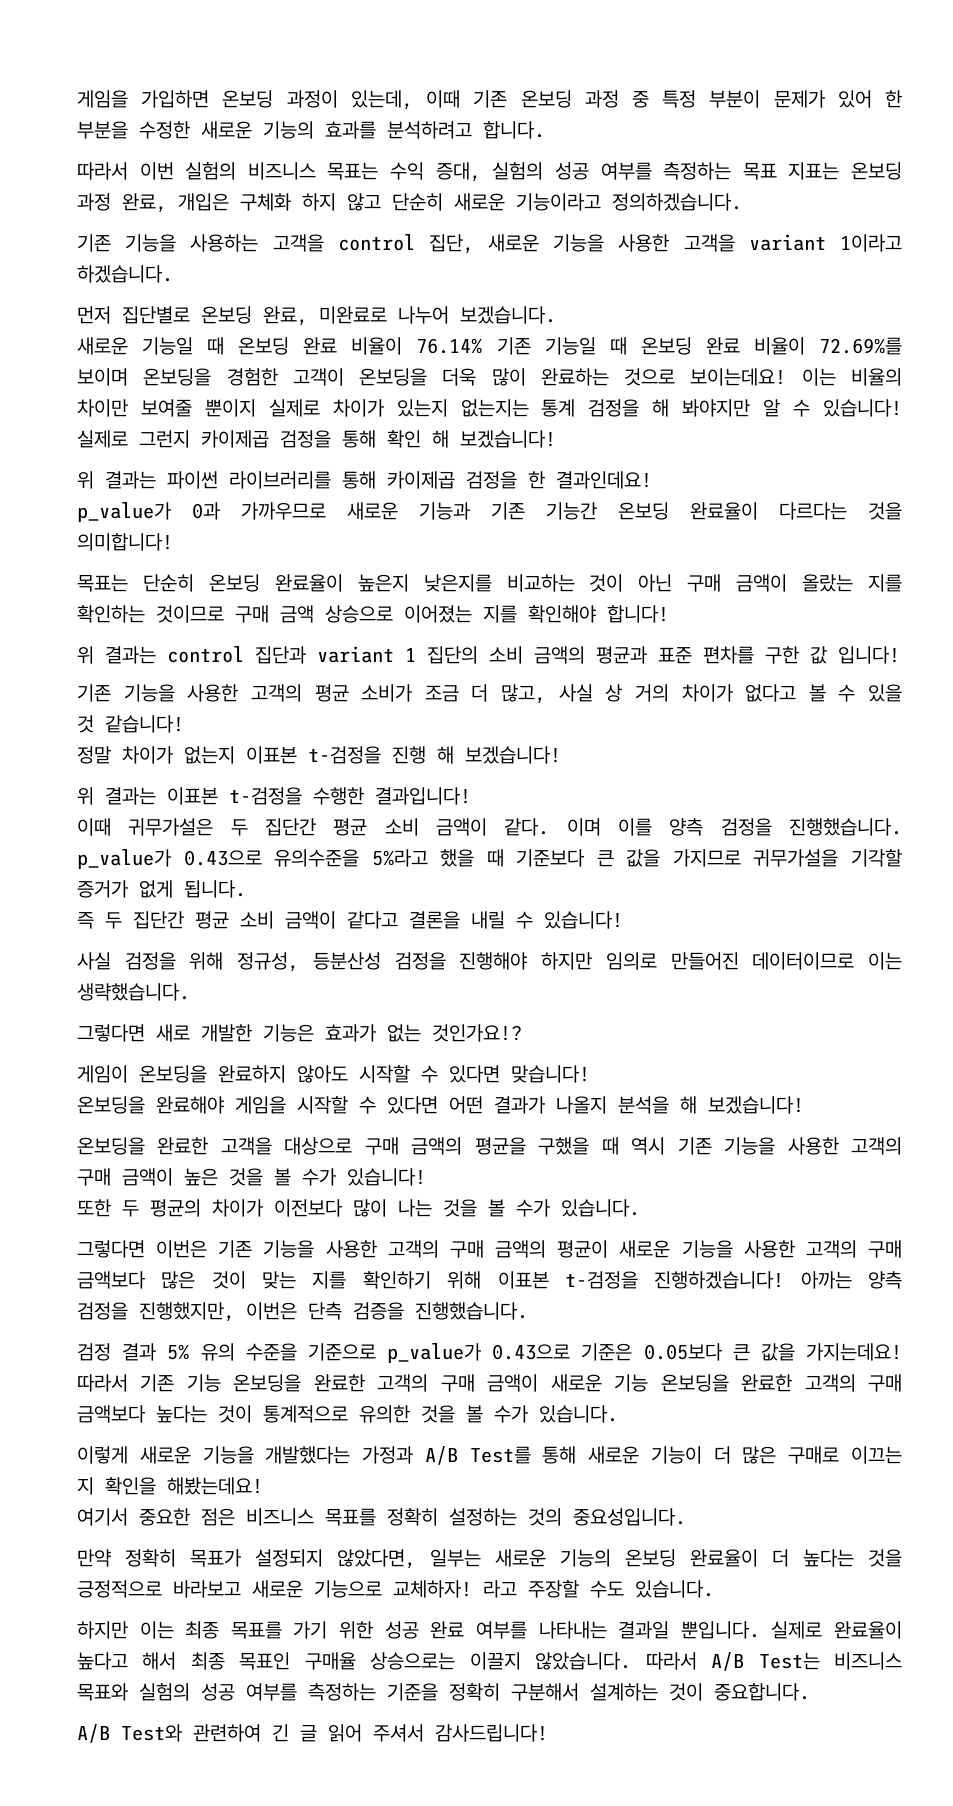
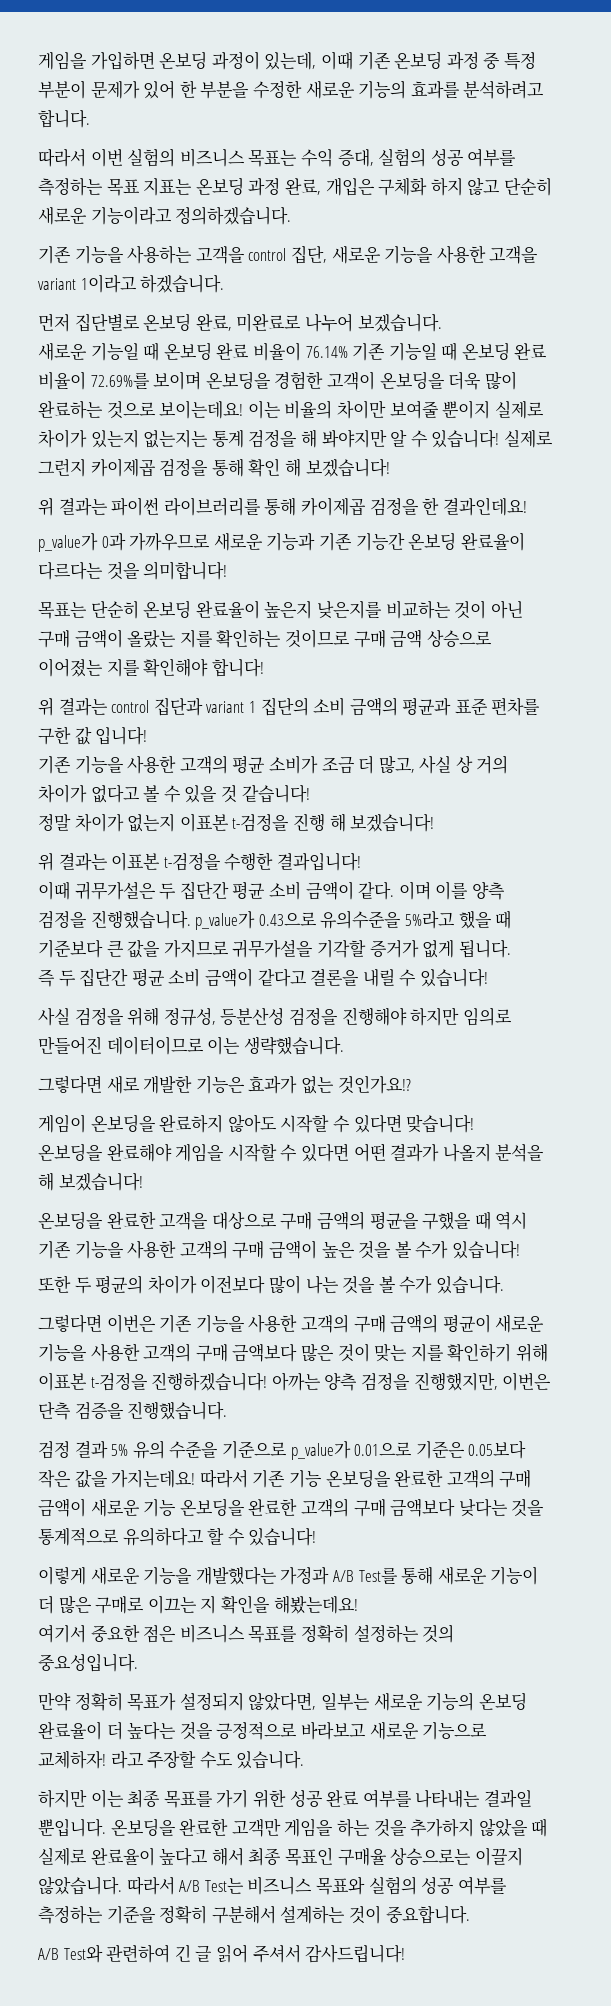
- 검정 결과 5% 유의 수준을 기준으로 p_value가 0.43으로 기준은 0.05보다 큰 값을 가지는데요!
+ 검정 결과 5% 유의 수준을 기준으로 p_value가 0.01으로 기준은 0.05보다 작은 값을 가지는데요!
- 따라서 기존 기능 온보딩을 완료한 고객의 구매 금액이 새로운 기능 온보딩을 완료한 고객의 구매 금액보다 높다는 것이 통계적으로 유의한 것을 볼 수가 있습니다.
+ 따라서 기존 기능 온보딩을 완료한 고객의 구매 금액이 새로운 기능 온보딩을 완료한 고객의 구매 금액보다 낮다는 것을 통계적으로 유의하다고 할 수 있습니다!
- 실제로 완료율이 높다고 해서 최종 목표인 구매율 상승으로는 이끌지 않았습니다.
+ 온보딩을 완료한 고객만 게임을 하는 것을 추가하지 않았을 때 실제로 완료율이 높다고 해서 최종 목표인 구매율 상승으로는 이끌지 않았습니다.

